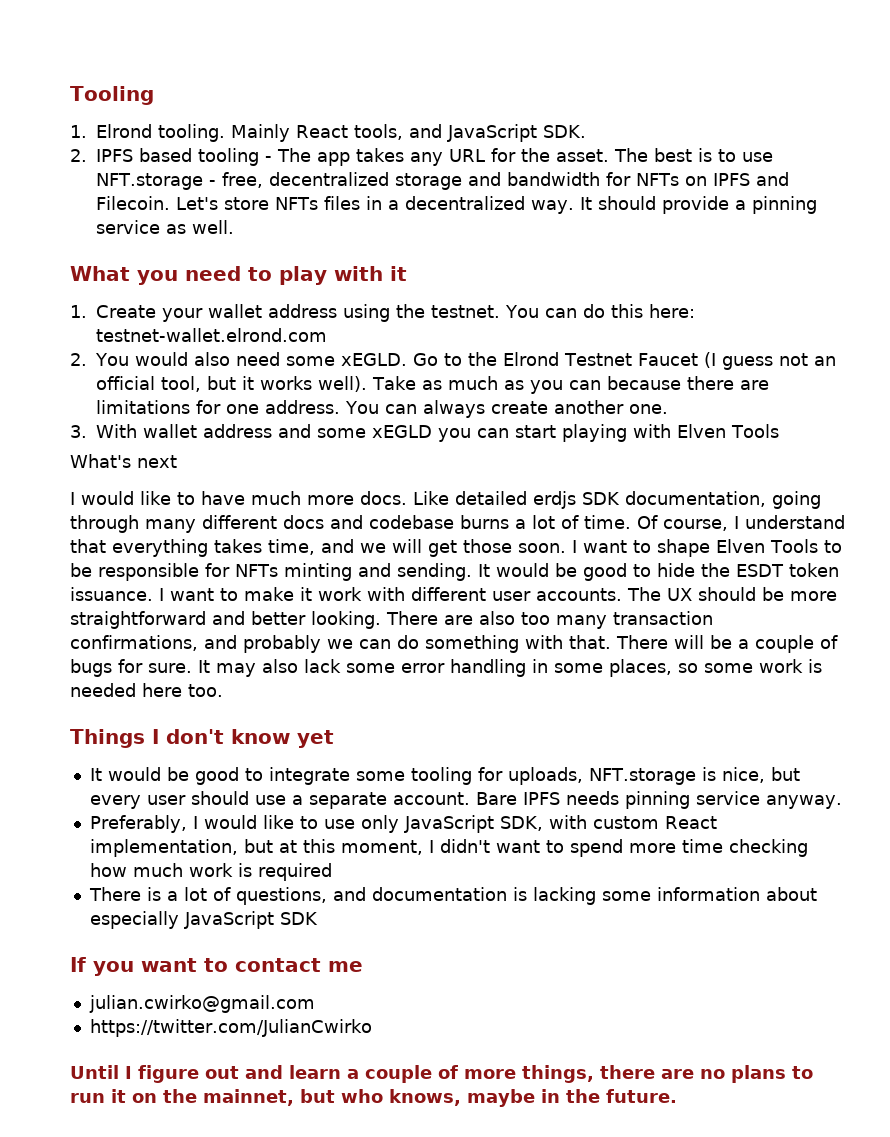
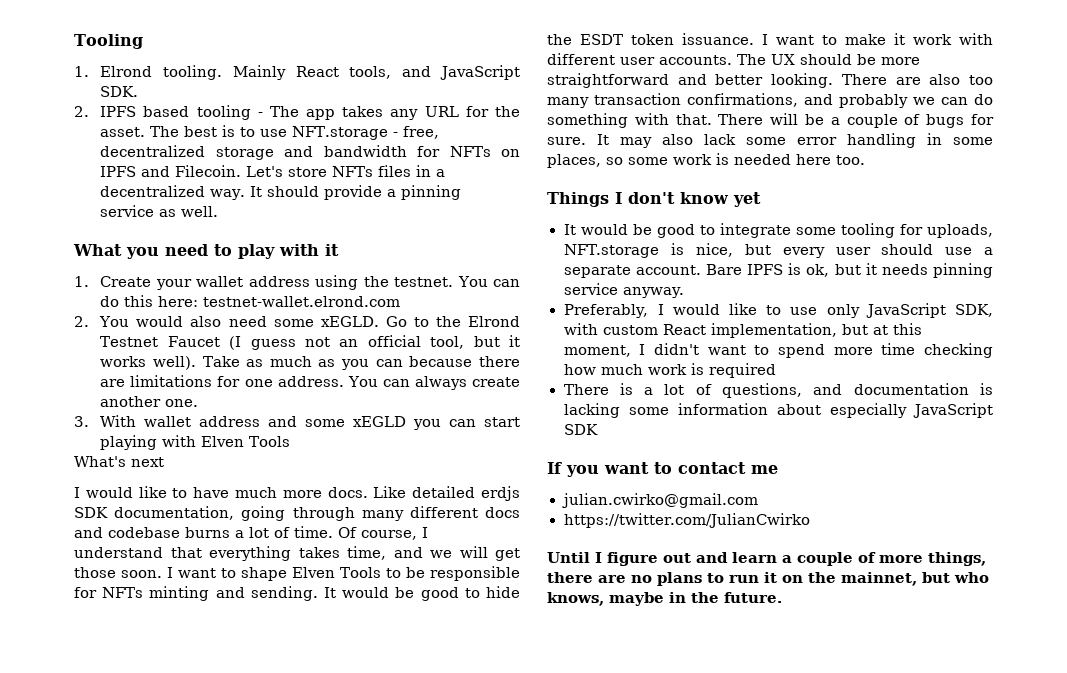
- Bare IPFS needs pinning service anyway.
+ Bare IPFS is ok, but it needs pinning service anyway.

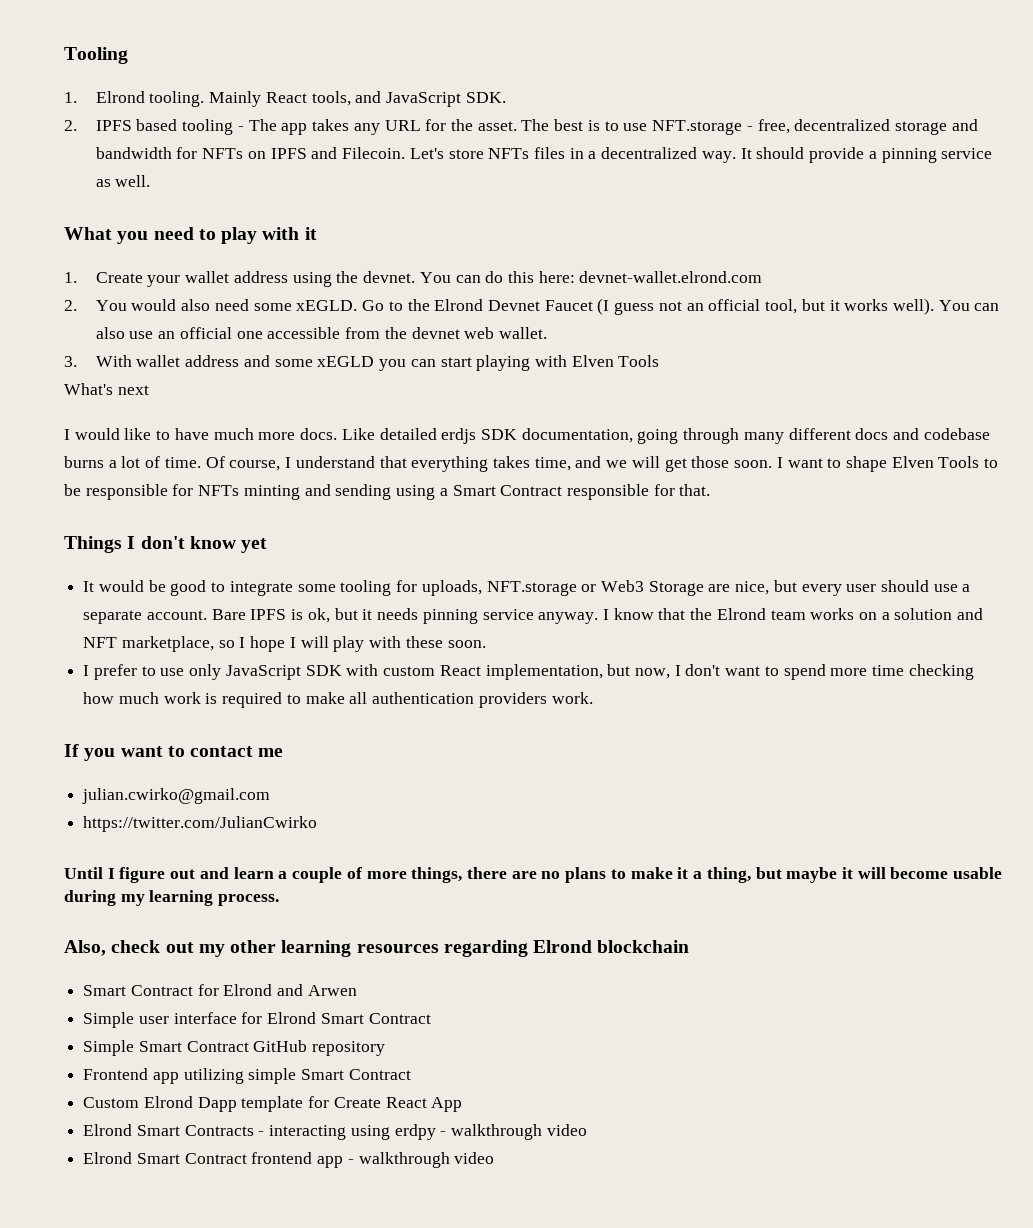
- 1. Create your wallet address using the testnet.
+ 1. Create your wallet address using the devnet.
- You can do this here: testnet-wallet.elrond.com
+ You can do this here: devnet-wallet.elrond.com
- Go to the Elrond Testnet Faucet (I guess not an official tool, but it works well).
+ Go to the Elrond Devnet Faucet (I guess not an official tool, but it works well).
- Take as much as you can because there are limitations for one address. You can always create another one.
+ You can also use an official one accessible from the devnet web wallet.
- I want to shape Elven Tools to be responsible for NFTs minting and sending. It would be good to hide the ESDT token issuance. I want to make it work with different user accounts. The UX should be more straightforward and better looking. There are also too many transaction confirmations, and probably we can do something with that. There will be a couple of bugs for sure. It may also lack some error handling in some places, so some work is needed here too.
+ I want to shape Elven Tools to be responsible for NFTs minting and sending using a Smart Contract responsible for that.
- It would be good to integrate some tooling for uploads, NFT.storage is nice, but every user should use a separate account.
+ It would be good to integrate some tooling for uploads, NFT.storage or Web3 Storage are nice, but every user should use a separate account.
- Bare IPFS is ok, but it needs pinning service anyway.
- Preferably, I would like to use only JavaScript SDK, with custom React implementation, but at this moment, I didn't want to spend more time checking how much work is required
- There is a lot of questions, and documentation is lacking some information about especially JavaScript SDK
+ Bare IPFS is ok, but it needs pinning service anyway. I know that the Elrond team works on a solution and NFT marketplace, so I hope I will play with these soon.
+ I prefer to use only JavaScript SDK with custom React implementation, but now, I don't want to spend more time checking how much work is required to make all authentication providers work.
- Until I figure out and learn a couple of more things, there are no plans to run it on the mainnet, but who knows, maybe in the future.
+ Until I figure out and learn a couple of more things, there are no plans to make it a thing, but maybe it will become usable during my learning process.
+ Also, check out my other learning resources regarding Elrond blockchain
+ Smart Contract for Elrond and Arwen
+ Simple user interface for Elrond Smart Contract
+ Simple Smart Contract GitHub repository
+ Frontend app utilizing simple Smart Contract
+ Custom Elrond Dapp template for Create React App
+ Elrond Smart Contracts - interacting using erdpy - walkthrough video
+ Elrond Smart Contract frontend app - walkthrough video

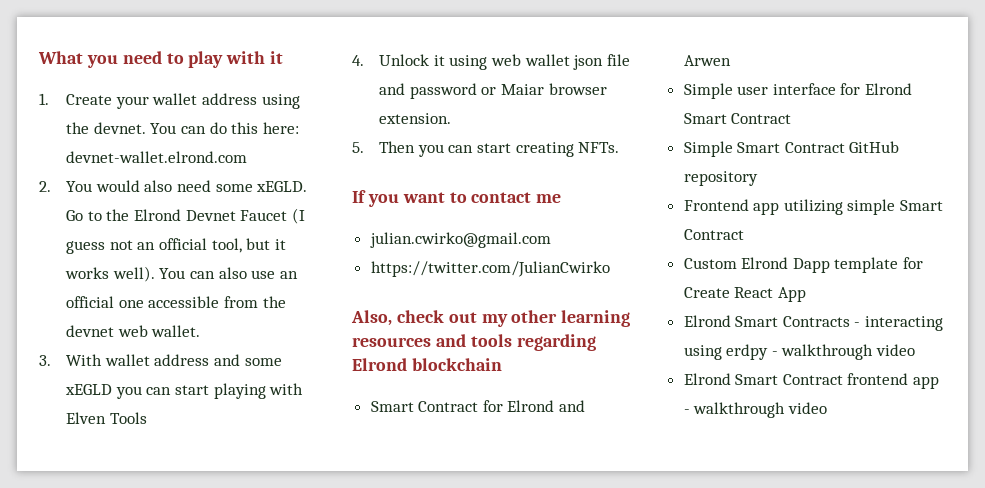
- Tooling
- 1. Elrond tooling. Mainly React tools, and JavaScript SDK.
- 2. IPFS based tooling - The app takes any URL for the asset. The best is to use NFT.storage - free, decentralized storage and bandwidth for NFTs on IPFS and Filecoin. Let's store NFTs files in a decentralized way. It should provide a pinning service as well.
- What's next
- I would like to have much more docs. Like detailed erdjs SDK documentation, going through many different docs and codebase burns a lot of time. Of course, I understand that everything takes time, and we will get those soon. I want to shape Elven Tools to be responsible for NFTs minting and sending using a Smart Contract responsible for that.
- Things I don't know yet
- It would be good to integrate some tooling for uploads, NFT.storage or Web3 Storage are nice, but every user should use a separate account. Bare IPFS is ok, but it needs pinning service anyway. I know that the Elrond team works on a solution and NFT marketplace, so I hope I will play with these soon.
- I prefer to use only JavaScript SDK with custom React implementation, but now, I don't want to spend more time checking how much work is required to make all authentication providers work.
+ 4. Unlock it using web wallet json file and password or Maiar browser extension.
+ 5. Then you can start creating NFTs.
- Until I figure out and learn a couple of more things, there are no plans to make it a thing, but maybe it will become usable during my learning process.
- Also, check out my other learning resources regarding Elrond blockchain
+ Also, check out my other learning resources and tools regarding Elrond blockchain

